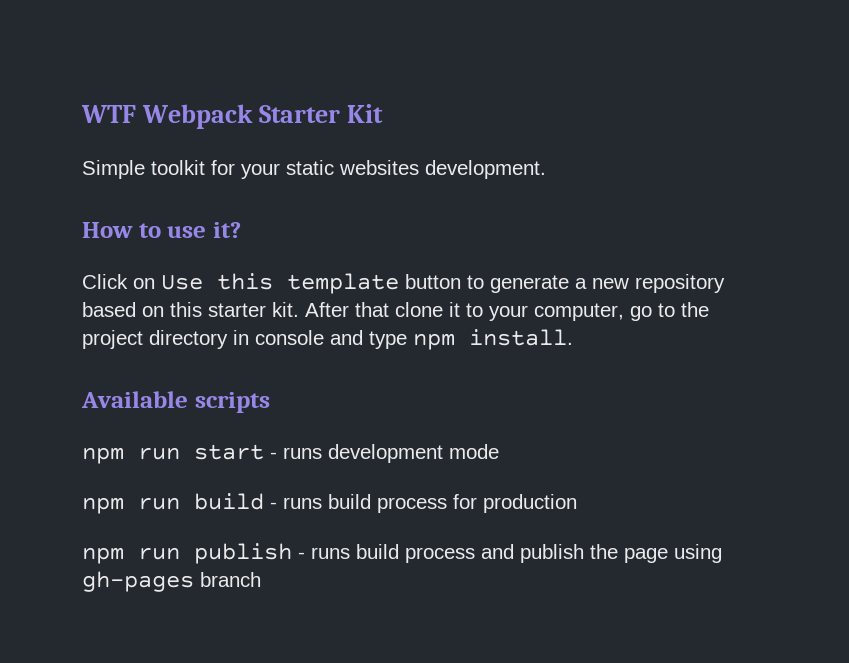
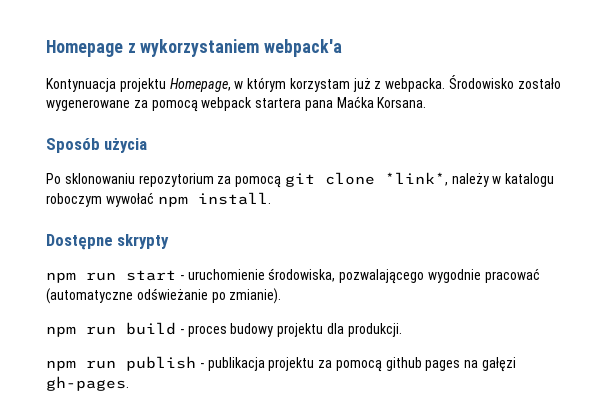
- WTF Webpack Starter Kit
- Simple toolkit for your static websites development.
- How to use it?
- Click on Use this template button to generate a new repository based on this starter kit. After that clone it to your computer, go to the project directory in console and type npm install.
+ Homepage z wykorzystaniem webpack'a
+ Kontynuacja projektu Homepage, w którym korzystam już z webpacka. Środowisko zostało wygenerowane za pomocą webpack startera pana Maćka Korsana.
+ Sposób użycia
+ Po sklonowaniu repozytorium za pomocą git clone *link*, należy w katalogu roboczym wywołać npm install.
- Available scripts
+ Dostępne skrypty
- npm run start - runs development mode
+ npm run start - uruchomienie środowiska, pozwalającego wygodnie pracować (automatyczne odświeżanie po zmianie).
- npm run build - runs build process for production
+ npm run build - proces budowy projektu dla produkcji.
- npm run publish - runs build process and publish the page using gh-pages branch
+ npm run publish - publikacja projektu za pomocą github pages na gałęzi gh-pages.

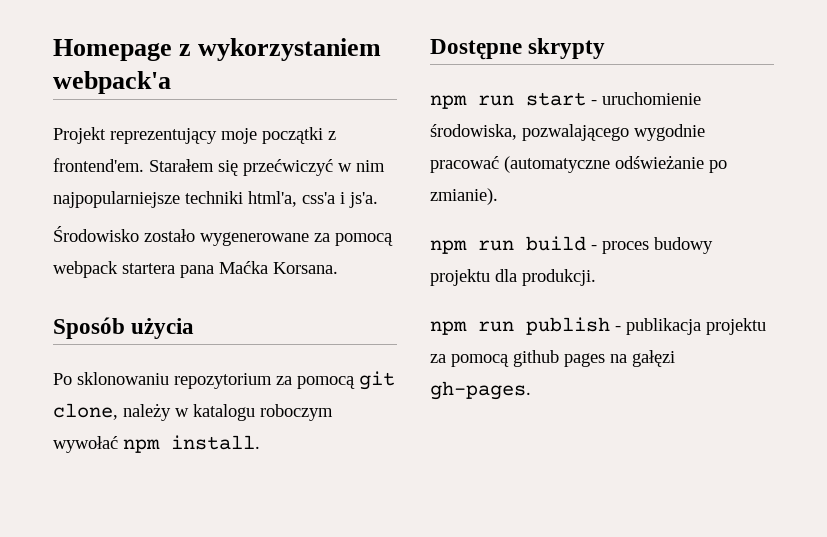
- Kontynuacja projektu Homepage, w którym korzystam już z webpacka. Środowisko zostało wygenerowane za pomocą webpack startera pana Maćka Korsana.
+ Projekt reprezentujący moje początki z frontend'em. Starałem się przećwiczyć w nim najpopularniejsze techniki html'a, css'a i js'a.
+ Środowisko zostało wygenerowane za pomocą webpack startera pana Maćka Korsana.
- Po sklonowaniu repozytorium za pomocą git clone *link*, należy w katalogu roboczym wywołać npm install.
+ Po sklonowaniu repozytorium za pomocą git clone, należy w katalogu roboczym wywołać npm install.

